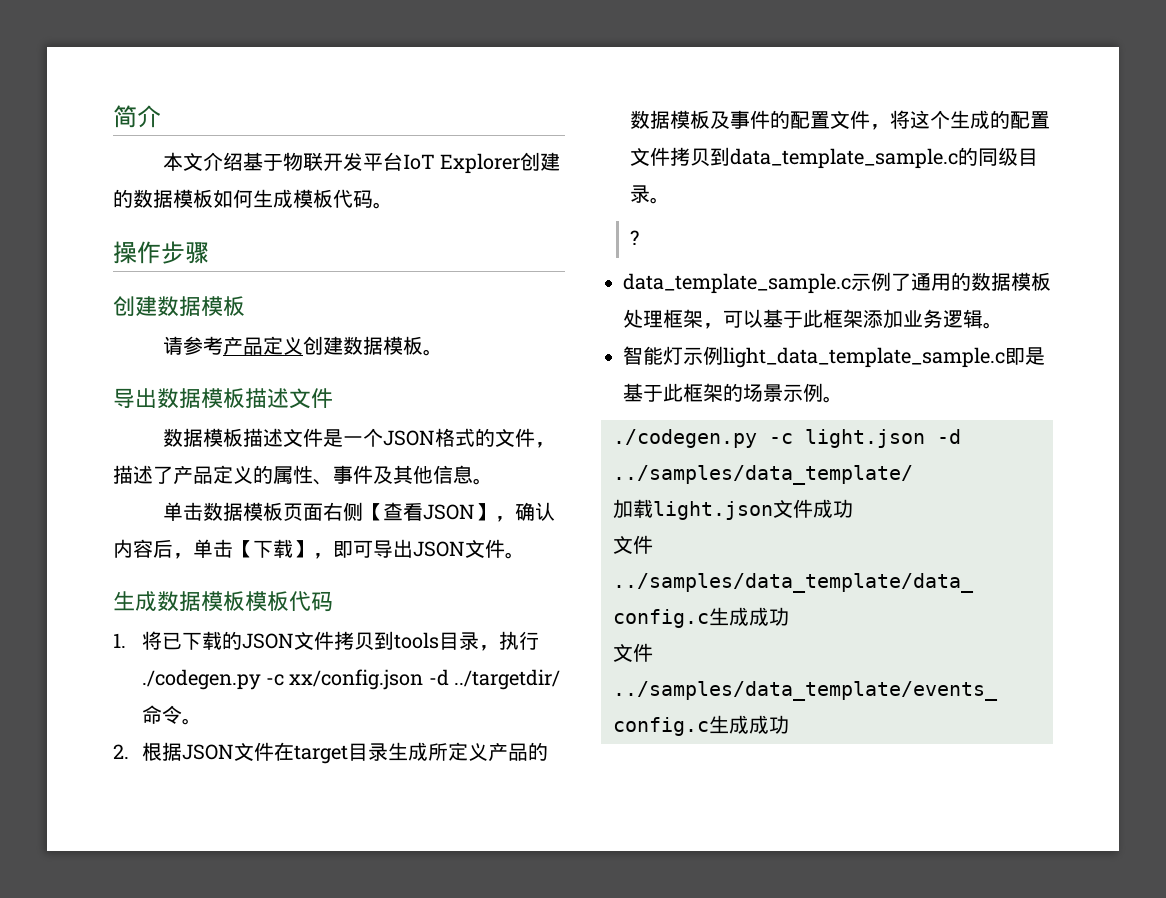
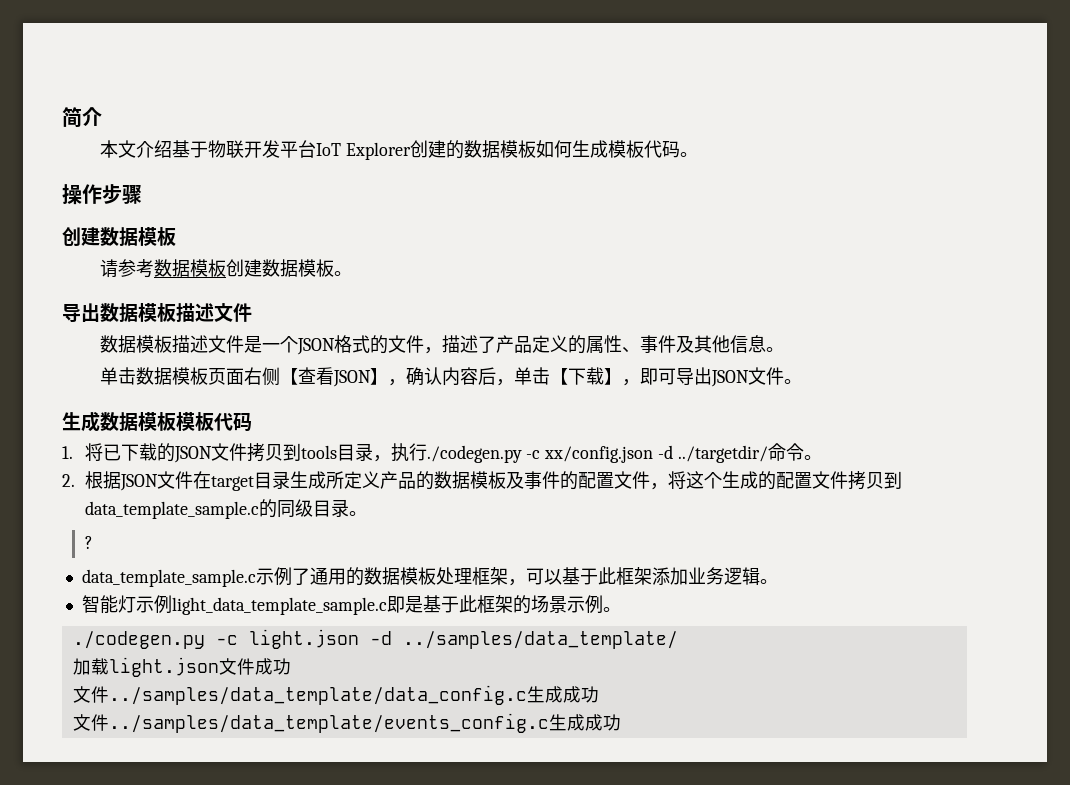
- 请参考产品定义创建数据模板。
+ 请参考数据模板创建数据模板。

